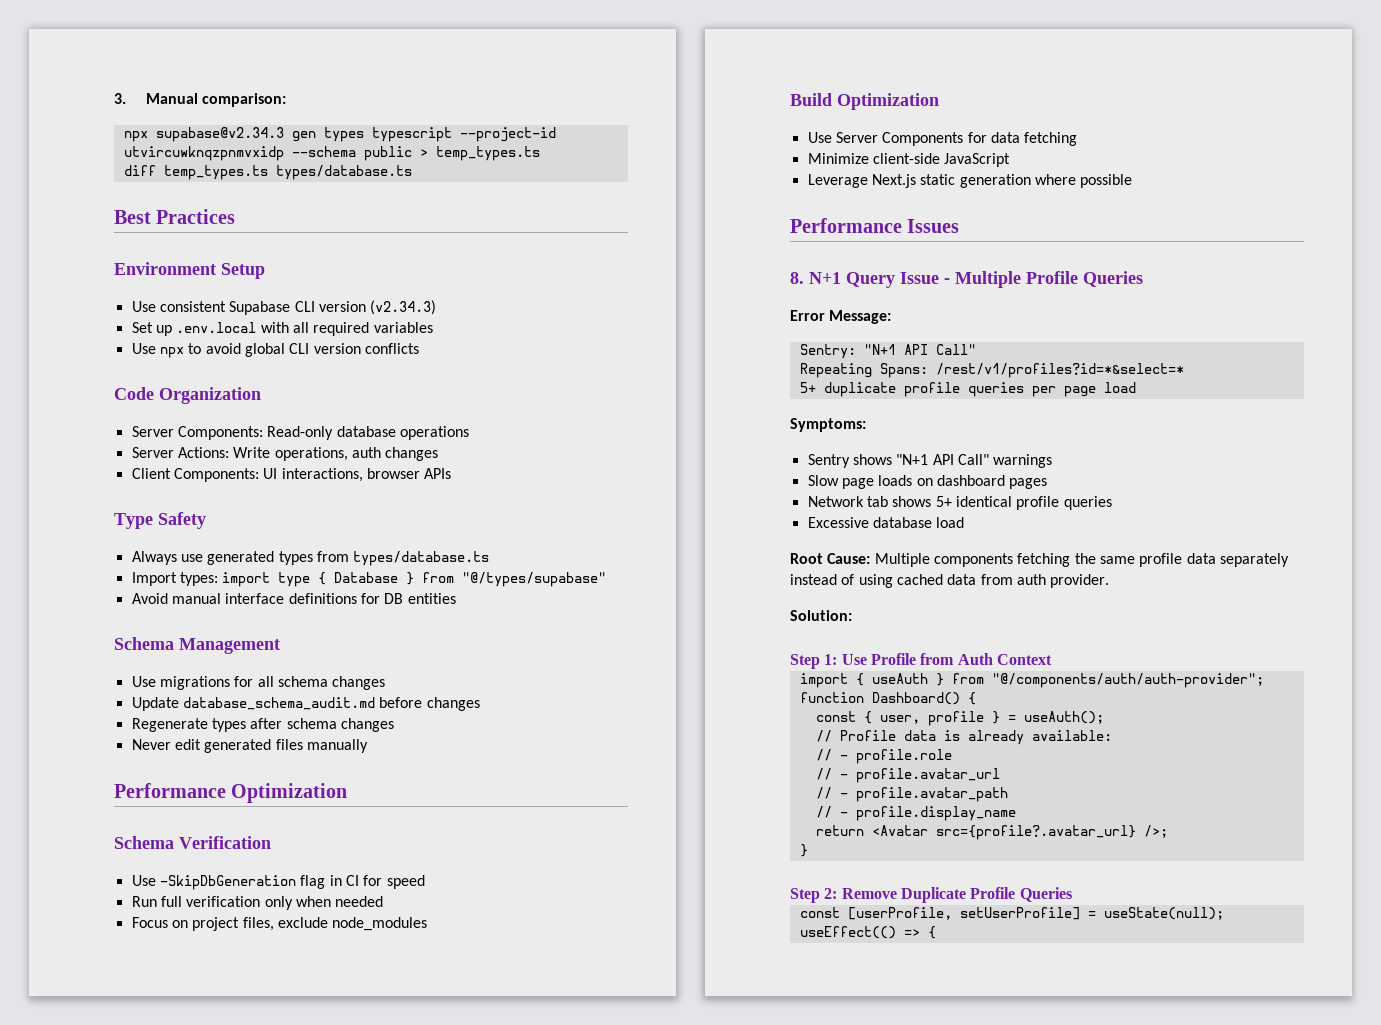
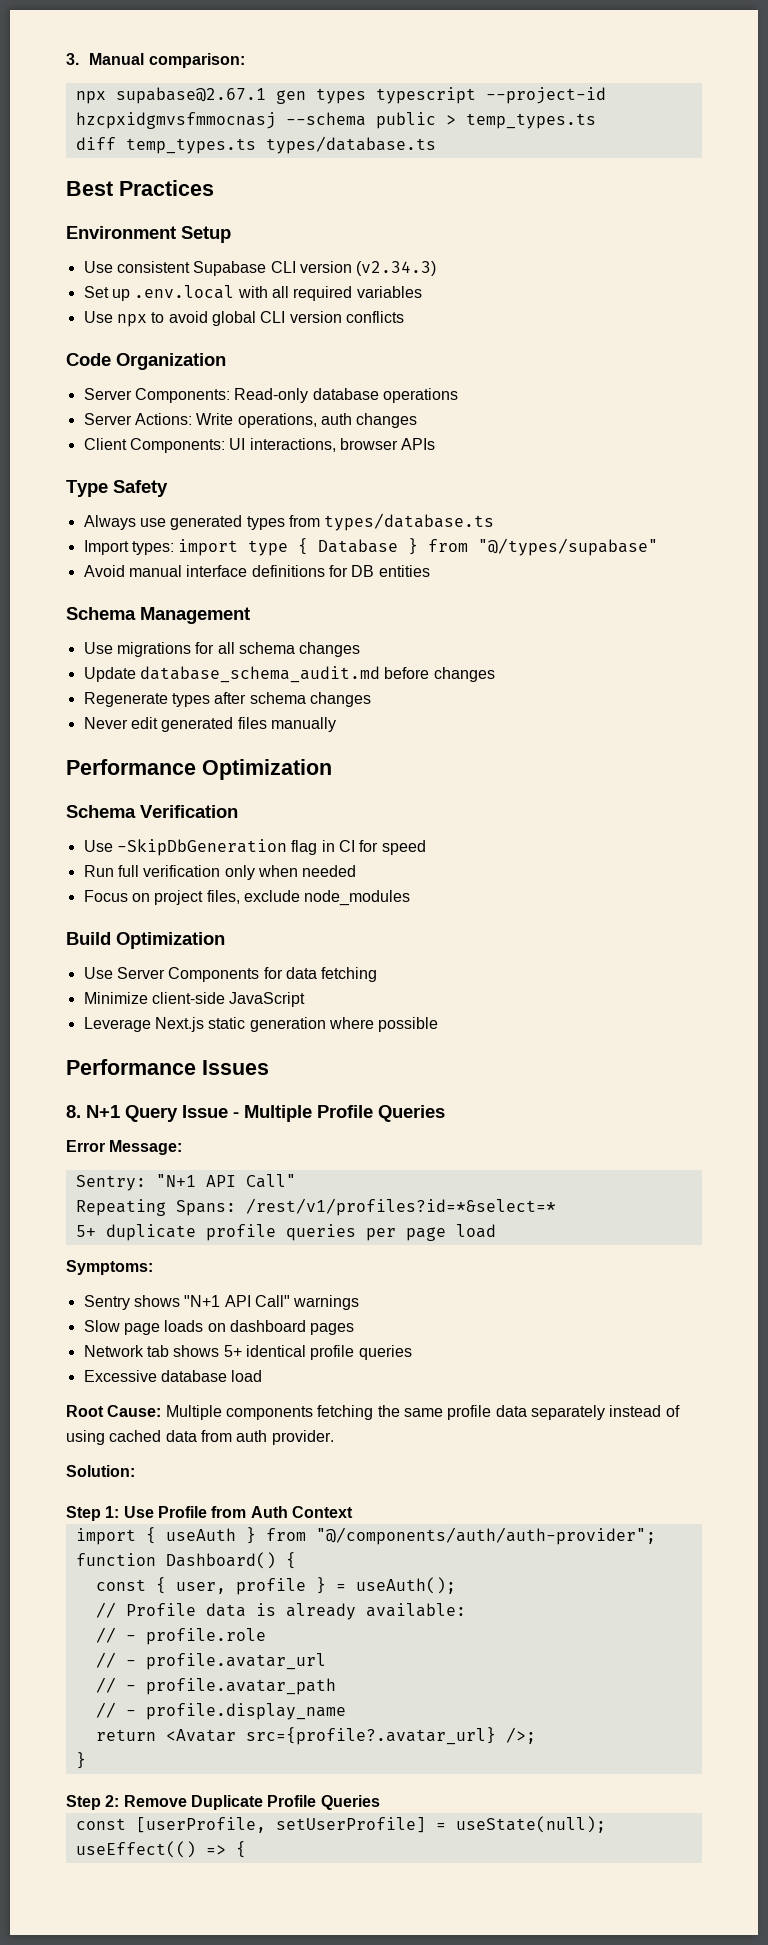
- npx supabase@v2.34.3 gen types typescript --project-id utvircuwknqzpnmvxidp --schema public > temp_types.ts
+ npx supabase@2.67.1 gen types typescript --project-id hzcpxidgmvsfmmocnasj --schema public > temp_types.ts

